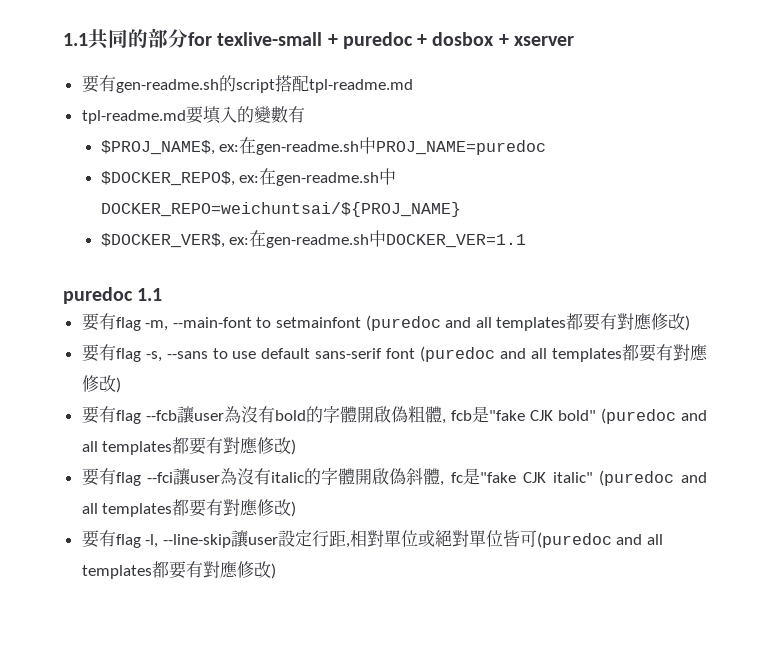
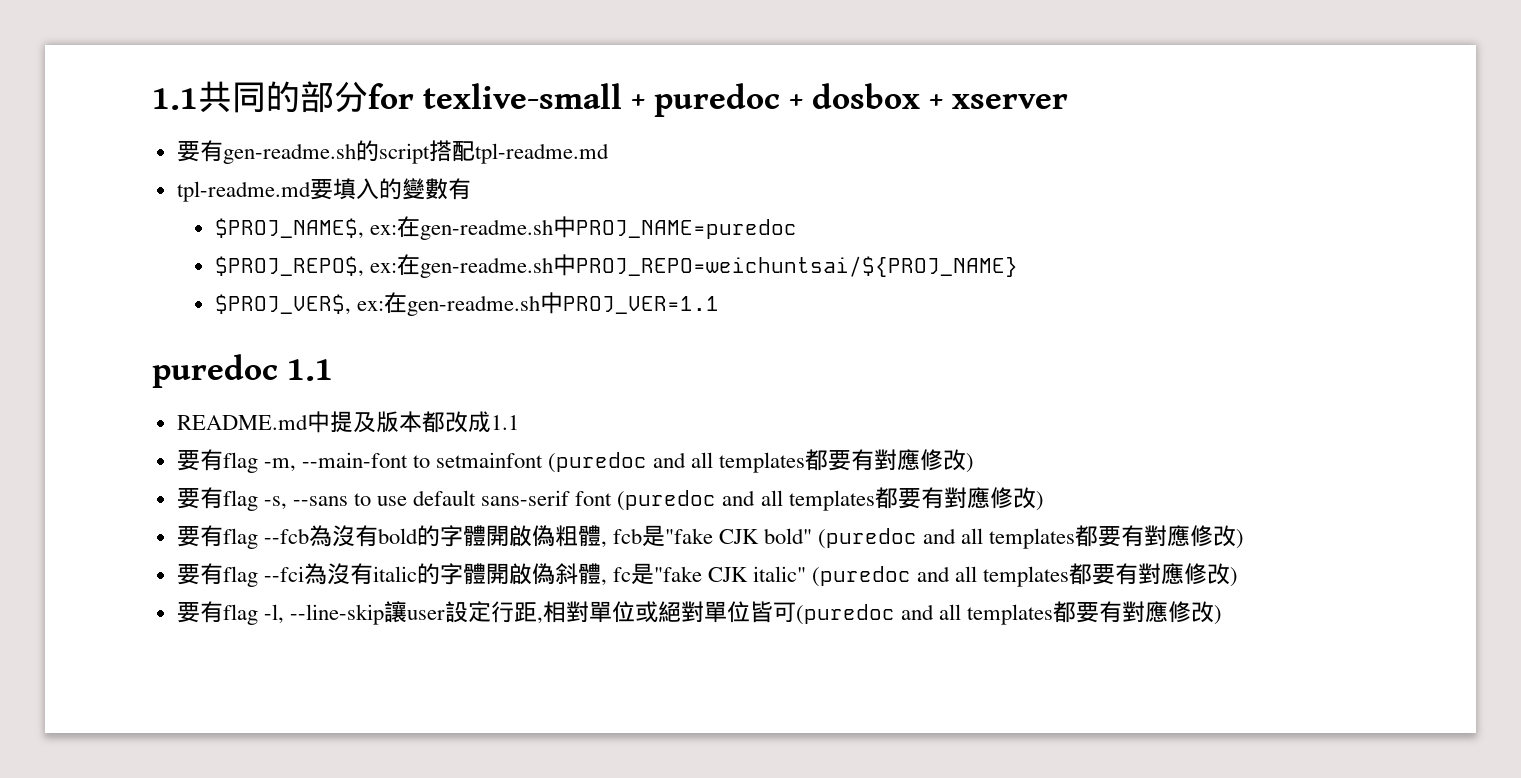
- $DOCKER_REPO$, ex:在gen-readme.sh中DOCKER_REPO=weichuntsai/${PROJ_NAME}
- $DOCKER_VER$, ex:在gen-readme.sh中DOCKER_VER=1.1
+ $PROJ_REPO$, ex:在gen-readme.sh中PROJ_REPO=weichuntsai/${PROJ_NAME}
+ $PROJ_VER$, ex:在gen-readme.sh中PROJ_VER=1.1
+ README.md中提及版本都改成1.1
- 要有flag --fcb讓user為沒有bold的字體開啟偽粗體, fcb是"fake CJK bold" (puredoc and all templates都要有對應修改)
+ 要有flag --fcb為沒有bold的字體開啟偽粗體, fcb是"fake CJK bold" (puredoc and all templates都要有對應修改)
- 要有flag --fci讓user為沒有italic的字體開啟偽斜體, fc是"fake CJK italic" (puredoc and all templates都要有對應修改)
+ 要有flag --fci為沒有italic的字體開啟偽斜體, fc是"fake CJK italic" (puredoc and all templates都要有對應修改)

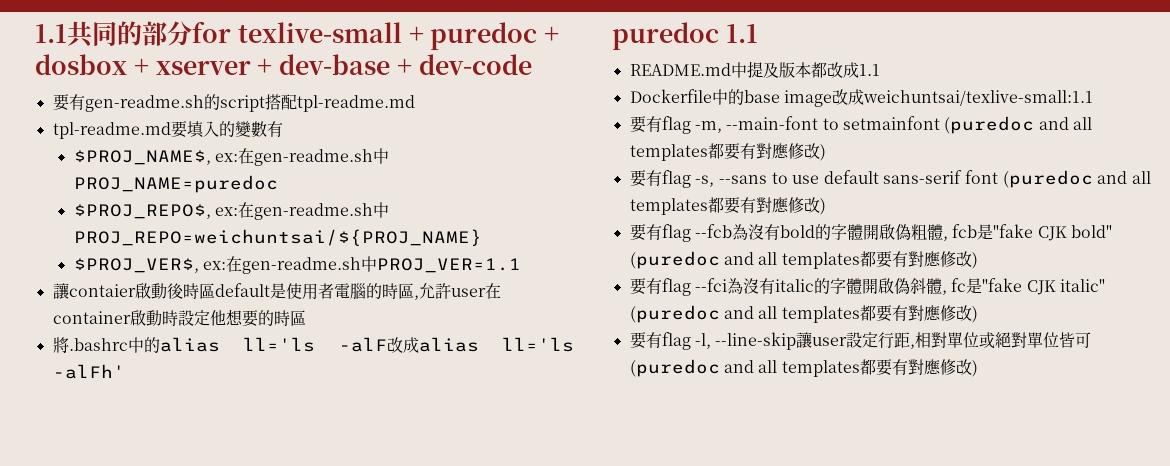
- 1.1共同的部分for texlive-small + puredoc + dosbox + xserver
+ 1.1共同的部分for texlive-small + puredoc + dosbox + xserver + dev-base + dev-code
+ 讓contaier啟動後時區default是使用者電腦的時區,允許user在container啟動時設定他想要的時區
+ 將.bashrc中的alias ll='ls -alF改成alias ll='ls -alFh'
+ Dockerfile中的base image改成weichuntsai/texlive-small:1.1

